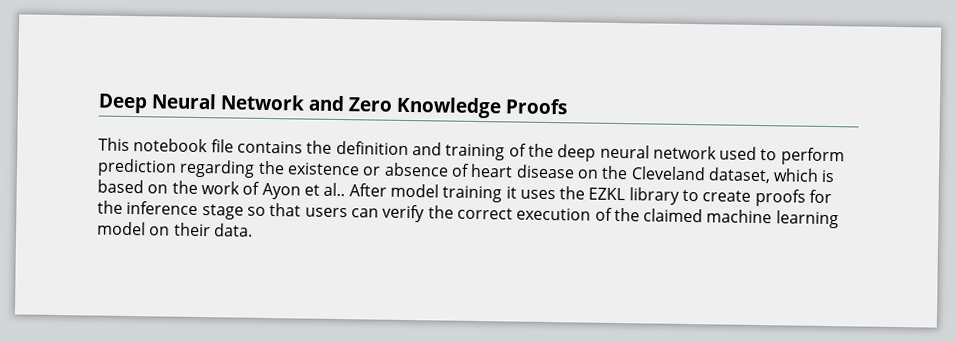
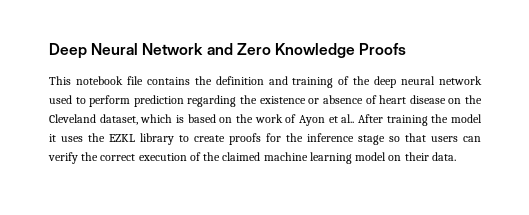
- After model training it uses the EZKL library to create proofs for the inference stage so that users can verify the correct execution of the claimed machine learning model on their data.
+ After training the model it uses the EZKL library to create proofs for the inference stage so that users can verify the correct execution of the claimed machine learning model on their data.

